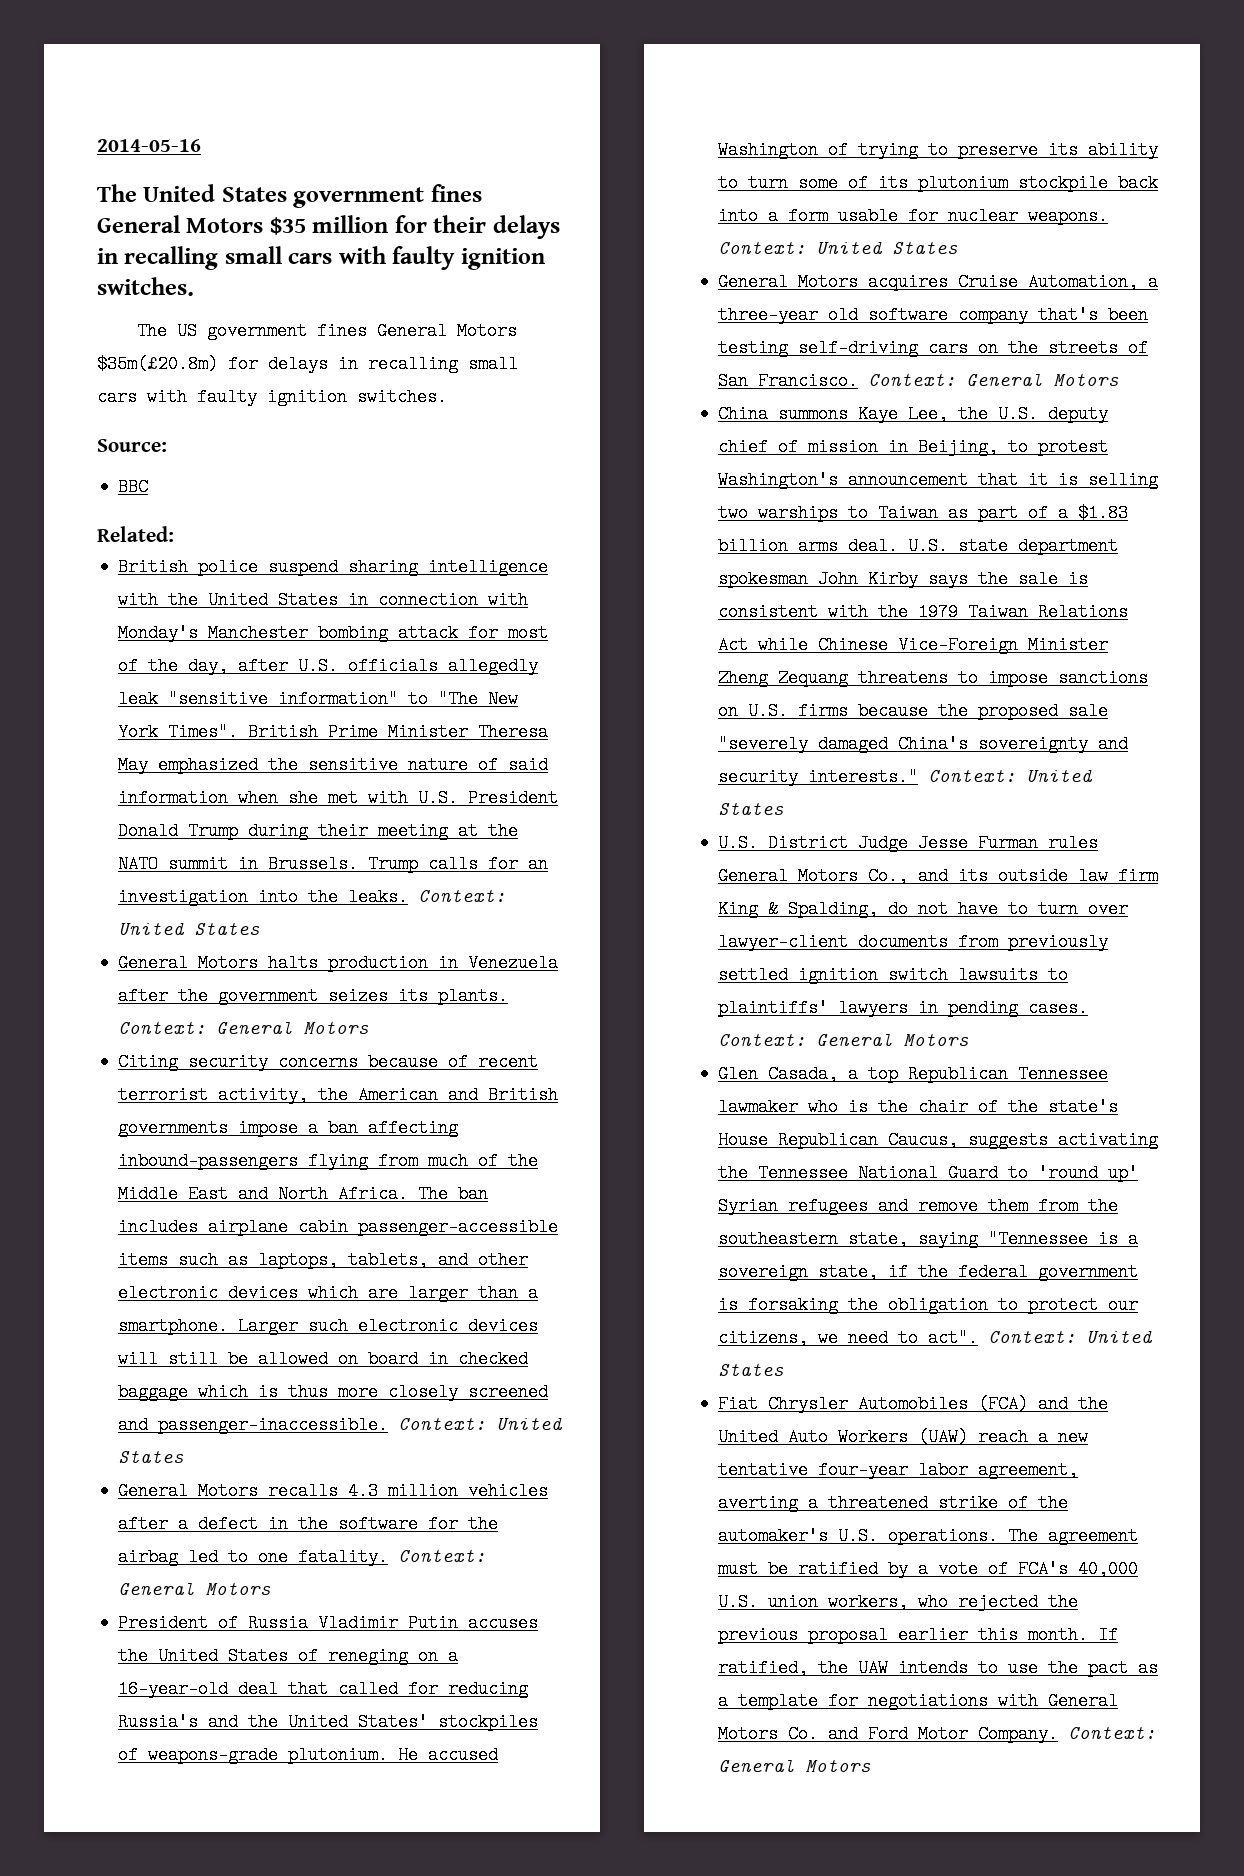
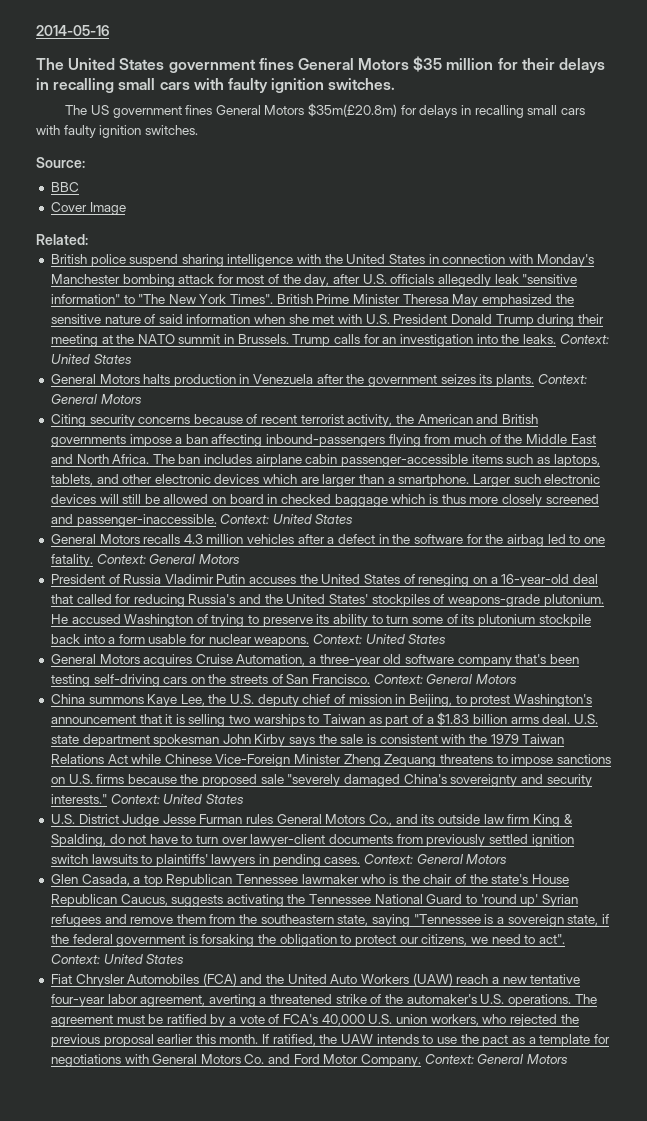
+ Cover Image

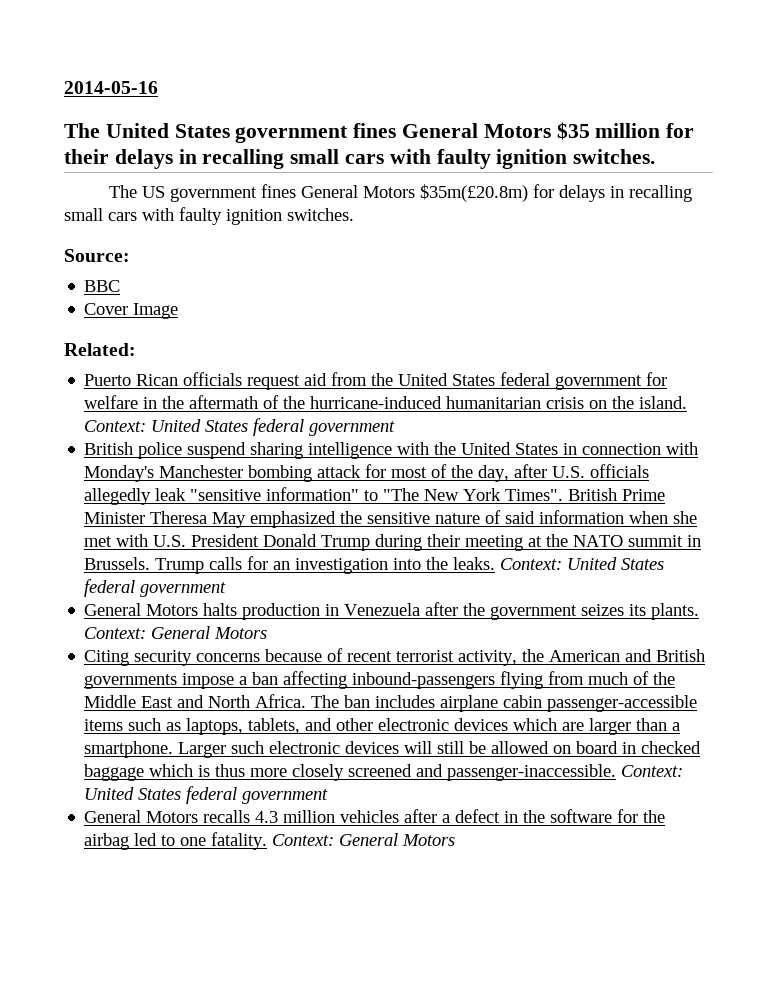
+ Puerto Rican officials request aid from the United States federal government for welfare in the aftermath of the hurricane-induced humanitarian crisis on the island. Context: United States federal government
- Trump calls for an investigation into the leaks. Context: United States
+ Trump calls for an investigation into the leaks. Context: United States federal government
- Larger such electronic devices will still be allowed on board in checked baggage which is thus more closely screened and passenger-inaccessible. Context: United States
+ Larger such electronic devices will still be allowed on board in checked baggage which is thus more closely screened and passenger-inaccessible. Context: United States federal government
- President of Russia Vladimir Putin accuses the United States of reneging on a 16-year-old deal that called for reducing Russia's and the United States' stockpiles of weapons-grade plutonium. He accused Washington of trying to preserve its ability to turn some of its plutonium stockpile back into a form usable for nuclear weapons. Context: United States
- General Motors acquires Cruise Automation, a three-year old software company that's been testing self-driving cars on the streets of San Francisco. Context: General Motors
- China summons Kaye Lee, the U.S. deputy chief of mission in Beijing, to protest Washington's announcement that it is selling two warships to Taiwan as part of a $1.83 billion arms deal. U.S. state department spokesman John Kirby says the sale is consistent with the 1979 Taiwan Relations Act while Chinese Vice-Foreign Minister Zheng Zequang threatens to impose sanctions on U.S. firms because the proposed sale "severely damaged China's sovereignty and security interests." Context: United States
- U.S. District Judge Jesse Furman rules General Motors Co., and its outside law firm King & Spalding, do not have to turn over lawyer-client documents from previously settled ignition switch lawsuits to plaintiffs' lawyers in pending cases. Context: General Motors
- Glen Casada, a top Republican Tennessee lawmaker who is the chair of the state's House Republican Caucus, suggests activating the Tennessee National Guard to 'round up' Syrian refugees and remove them from the southeastern state, saying "Tennessee is a sovereign state, if the federal government is forsaking the obligation to protect our citizens, we need to act". Context: United States
- Fiat Chrysler Automobiles (FCA) and the United Auto Workers (UAW) reach a new tentative four-year labor agreement, averting a threatened strike of the automaker's U.S. operations. The agreement must be ratified by a vote of FCA's 40,000 U.S. union workers, who rejected the previous proposal earlier this month. If ratified, the UAW intends to use the pact as a template for negotiations with General Motors Co. and Ford Motor Company. Context: General Motors

